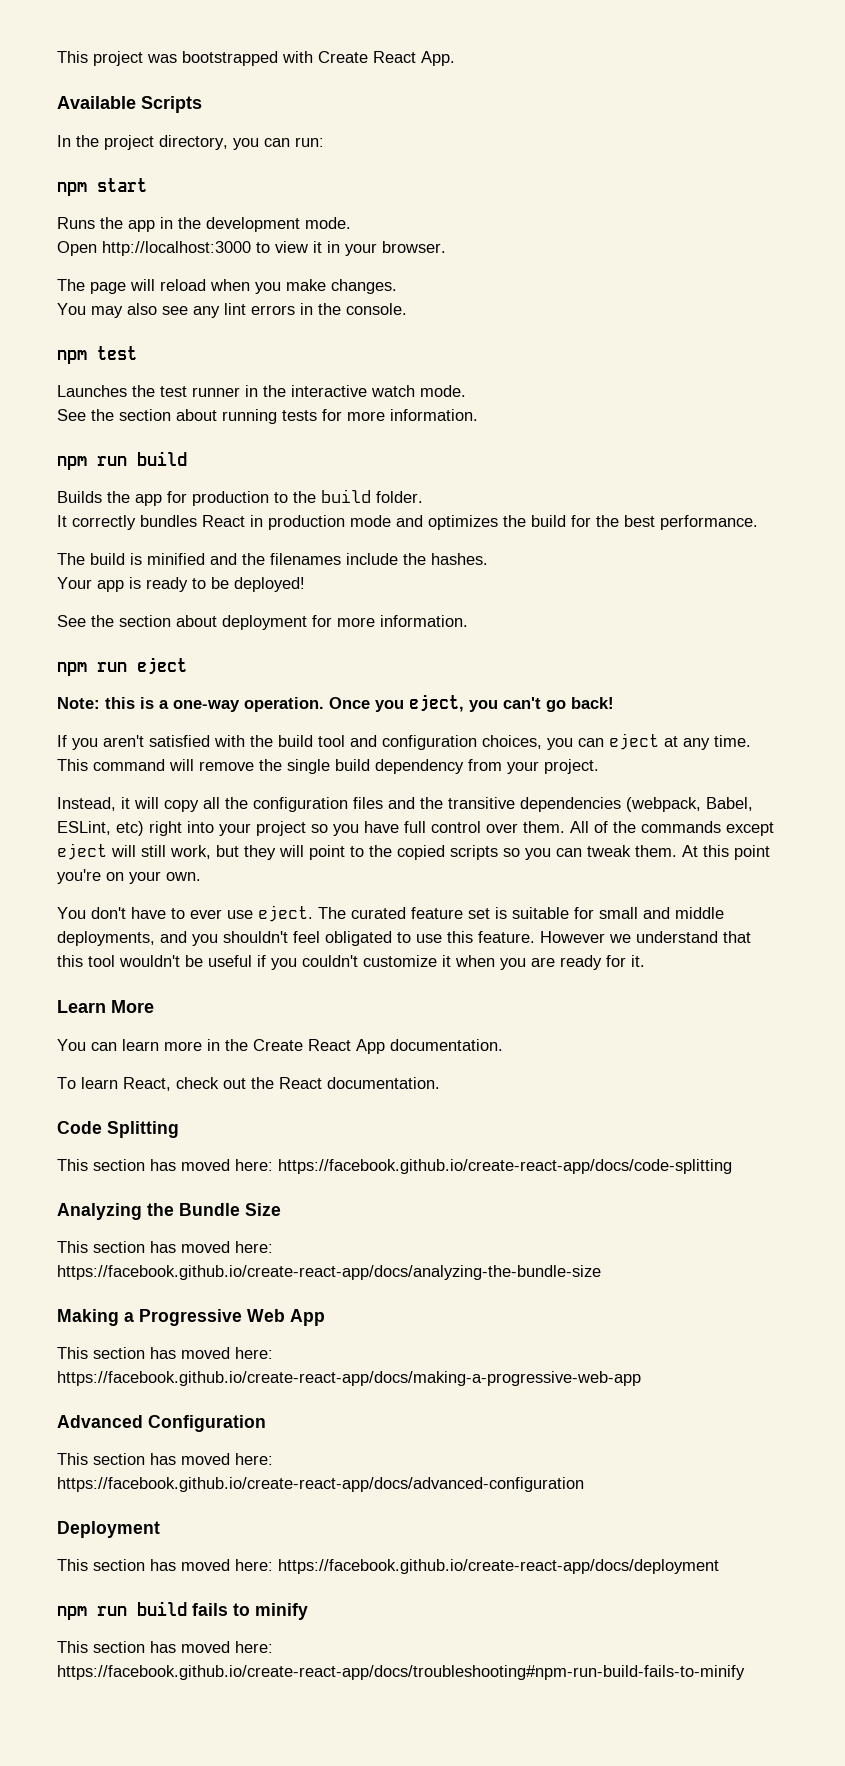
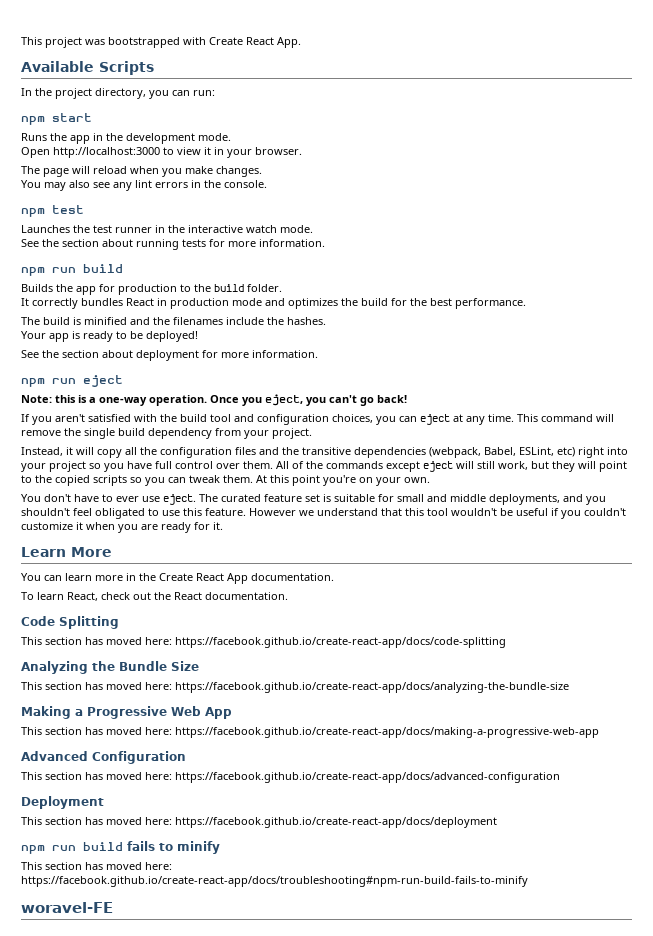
+ woravel-FE

